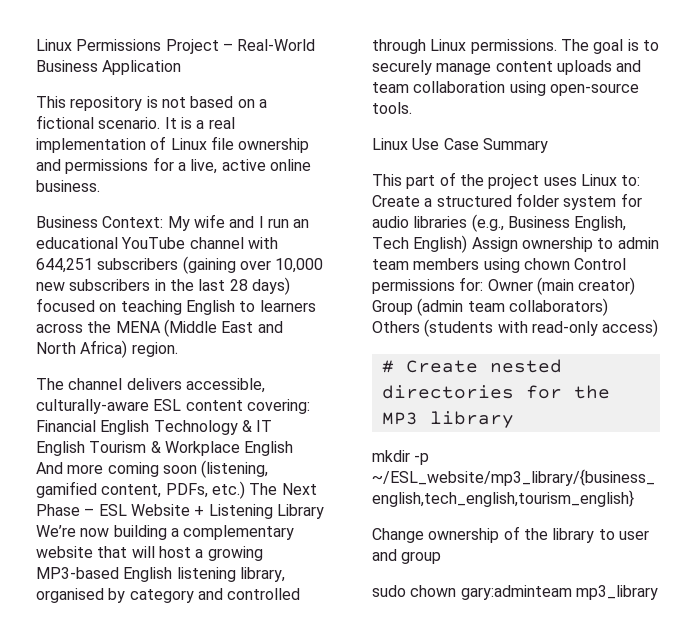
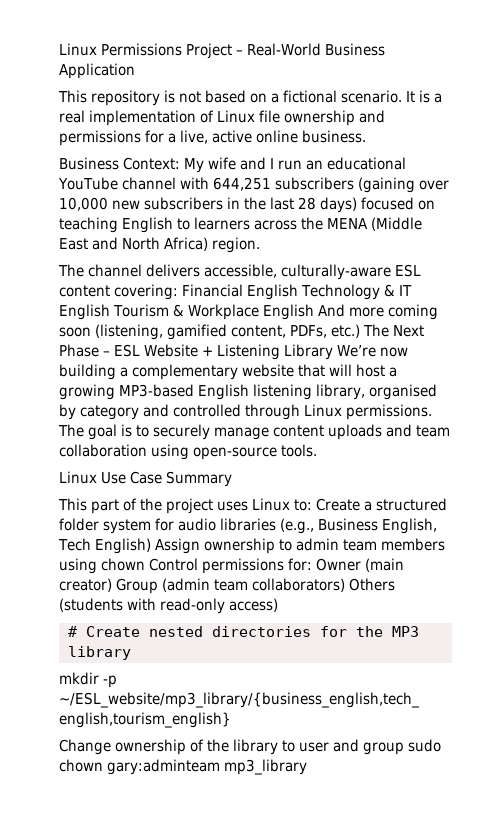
- Change ownership of the library to user and group
- sudo chown gary:adminteam mp3_library
+ Change ownership of the library to user and group sudo chown gary:adminteam mp3_library

